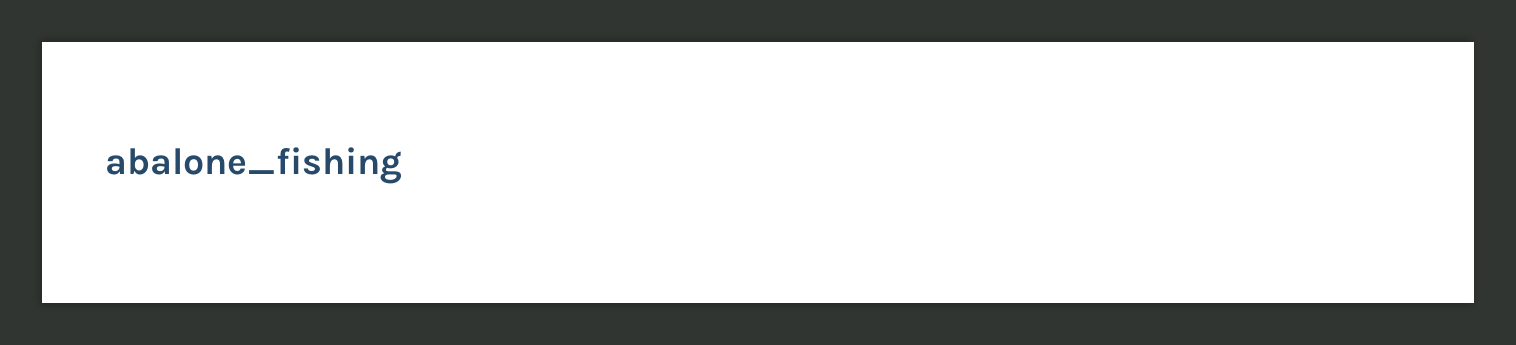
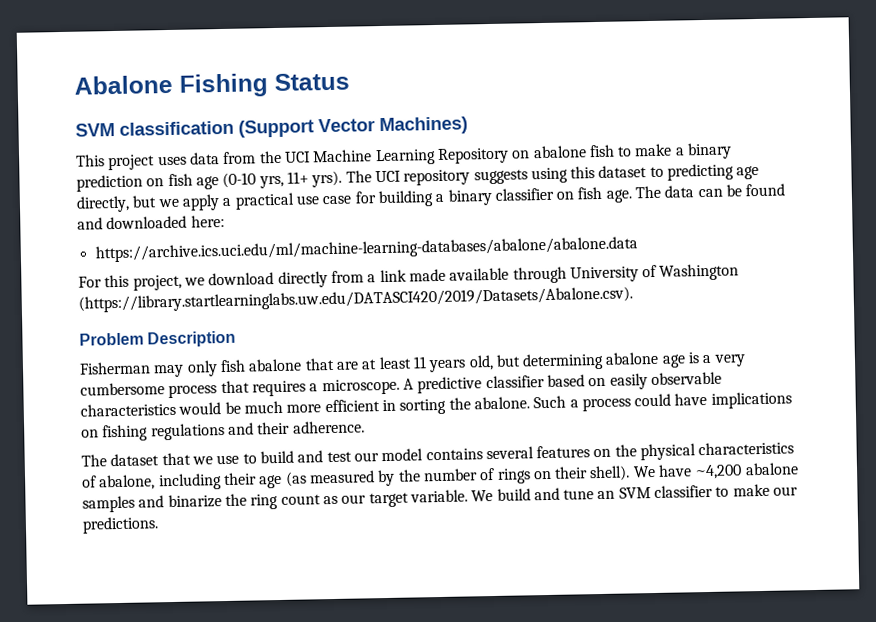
- abalone_fishing
+ Abalone Fishing Status
+ SVM classification (Support Vector Machines)
+ This project uses data from the UCI Machine Learning Repository on abalone fish to make a binary prediction on fish age (0-10 yrs, 11+ yrs). The UCI repository suggests using this dataset to predicting age directly, but we apply a practical use case for building a binary classifier on fish age. The data can be found and downloaded here:
+ https://archive.ics.uci.edu/ml/machine-learning-databases/abalone/abalone.data
+ For this project, we download directly from a link made available through University of Washington (https://library.startlearninglabs.uw.edu/DATASCI420/2019/Datasets/Abalone.csv).
+ Problem Description
+ Fisherman may only fish abalone that are at least 11 years old, but determining abalone age is a very cumbersome process that requires a microscope. A predictive classifier based on easily observable characteristics would be much more efficient in sorting the abalone. Such a process could have implications on fishing regulations and their adherence.
+ The dataset that we use to build and test our model contains several features on the physical characteristics of abalone, including their age (as measured by the number of rings on their shell). We have ~4,200 abalone samples and binarize the ring count as our target variable. We build and tune an SVM classifier to make our predictions.

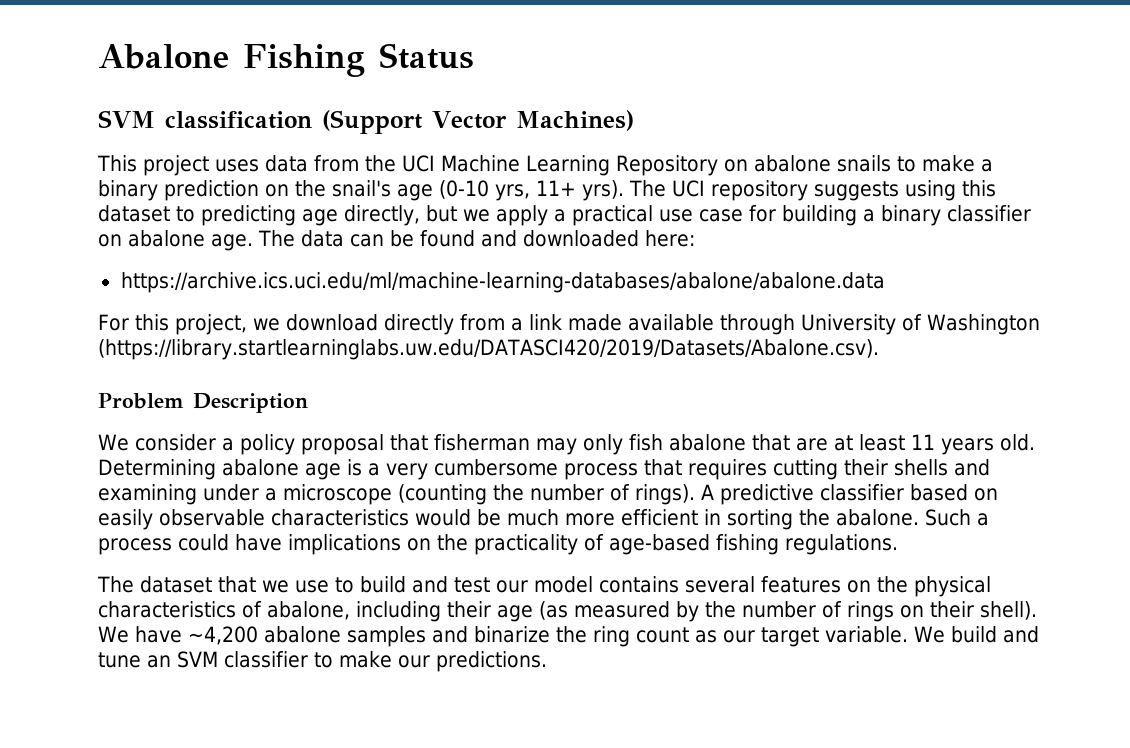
- This project uses data from the UCI Machine Learning Repository on abalone fish to make a binary prediction on fish age (0-10 yrs, 11+ yrs).
+ This project uses data from the UCI Machine Learning Repository on abalone snails to make a binary prediction on the snail's age (0-10 yrs, 11+ yrs).
- The UCI repository suggests using this dataset to predicting age directly, but we apply a practical use case for building a binary classifier on fish age.
+ The UCI repository suggests using this dataset to predicting age directly, but we apply a practical use case for building a binary classifier on abalone age.
- Fisherman may only fish abalone that are at least 11 years old, but determining abalone age is a very cumbersome process that requires a microscope.
+ We consider a policy proposal that fisherman may only fish abalone that are at least 11 years old. Determining abalone age is a very cumbersome process that requires cutting their shells and examining under a microscope (counting the number of rings).
- Such a process could have implications on fishing regulations and their adherence.
+ Such a process could have implications on the practicality of age-based fishing regulations.

